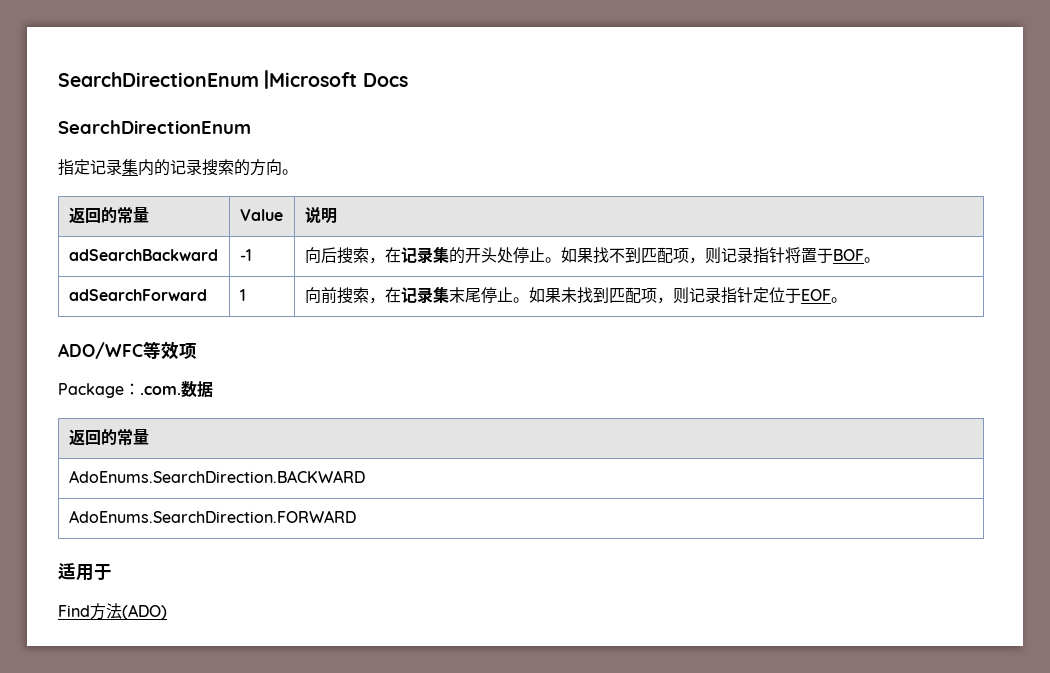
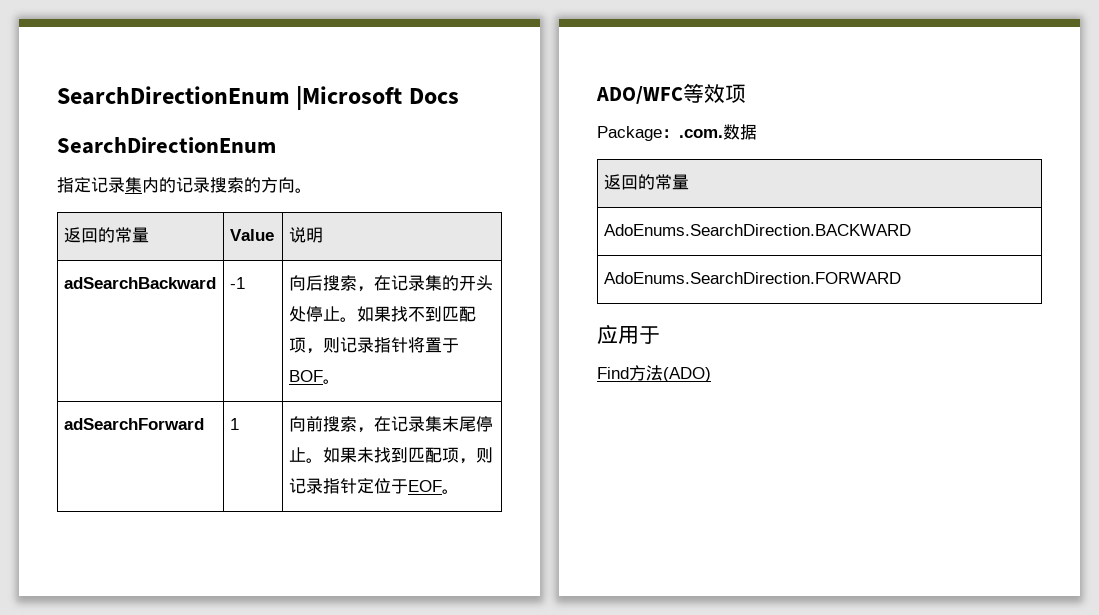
- 适用于
+ 应用于

